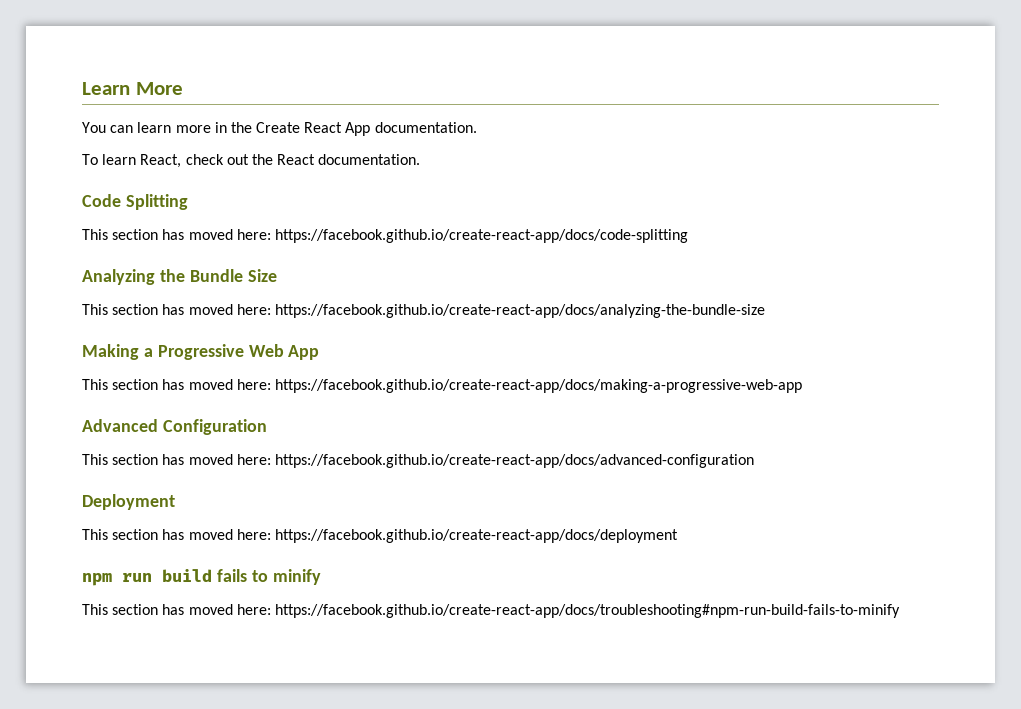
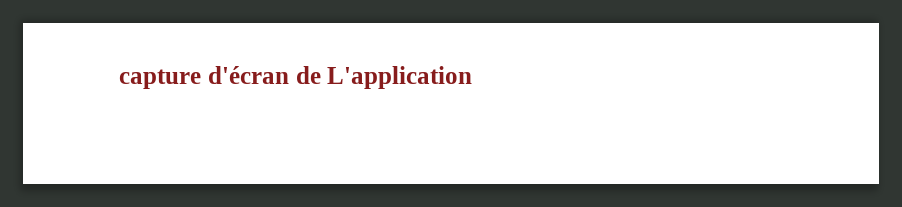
- Learn More
- You can learn more in the Create React App documentation.
- To learn React, check out the React documentation.
- Code Splitting
- This section has moved here: https://facebook.github.io/create-react-app/docs/code-splitting
- Analyzing the Bundle Size
- This section has moved here: https://facebook.github.io/create-react-app/docs/analyzing-the-bundle-size
- Making a Progressive Web App
- This section has moved here: https://facebook.github.io/create-react-app/docs/making-a-progressive-web-app
- Advanced Configuration
- This section has moved here: https://facebook.github.io/create-react-app/docs/advanced-configuration
- Deployment
- This section has moved here: https://facebook.github.io/create-react-app/docs/deployment
- npm run build fails to minify
- This section has moved here: https://facebook.github.io/create-react-app/docs/troubleshooting#npm-run-build-fails-to-minify
+ capture d'écran de L'application

